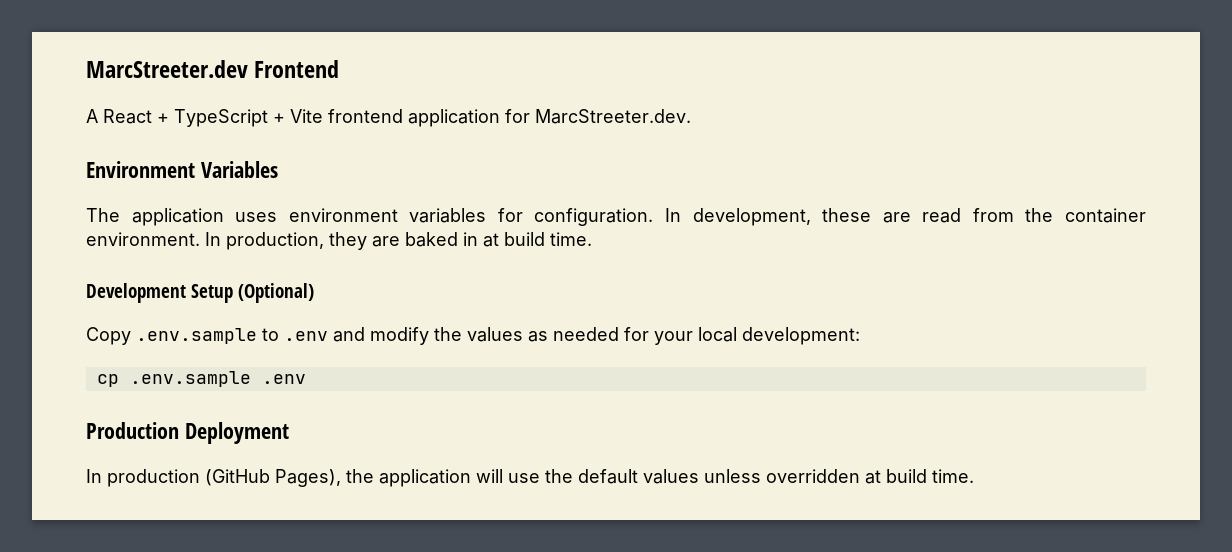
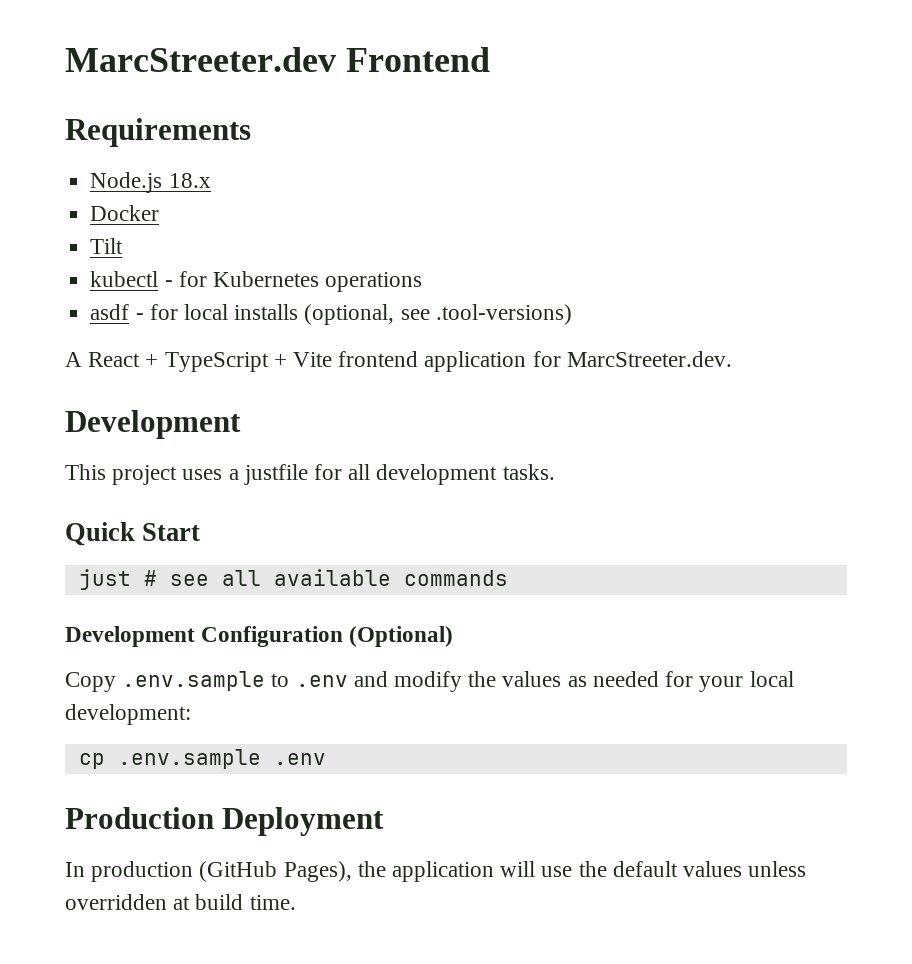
+ Requirements
+ Node.js 18.x
+ Docker
+ Tilt
+ kubectl - for Kubernetes operations
+ asdf - for local installs (optional, see .tool-versions)
  A React + TypeScript + Vite frontend application for MarcStreeter.dev.
- Environment Variables
- The application uses environment variables for configuration. In development, these are read from the container environment. In production, they are baked in at build time.
- Development Setup (Optional)
+ Development
+ This project uses a justfile for all development tasks.
+ Quick Start
+ just # see all available commands
+ Development Configuration (Optional)

